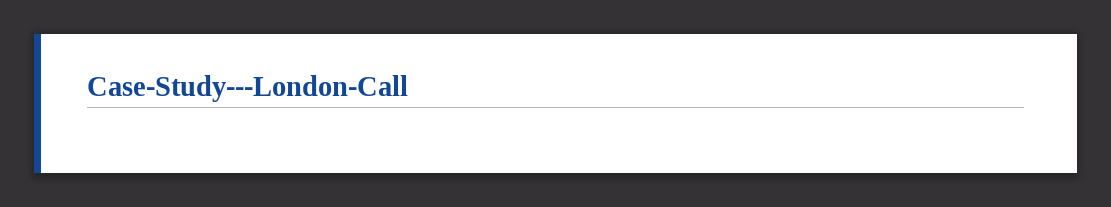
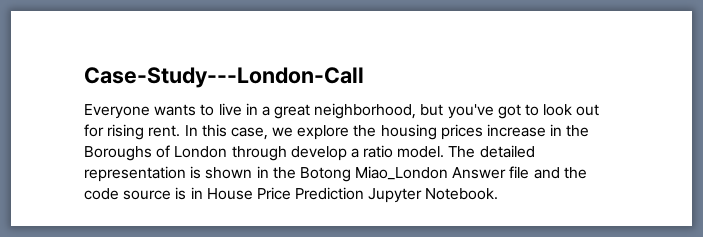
+ Everyone wants to live in a great neighborhood, but you've got to look out for rising rent. In this case, we explore the housing prices increase in the Boroughs of London through develop a ratio model. The detailed representation is shown in the Botong Miao_London Answer file and the code source is in House Price Prediction Jupyter Notebook.

